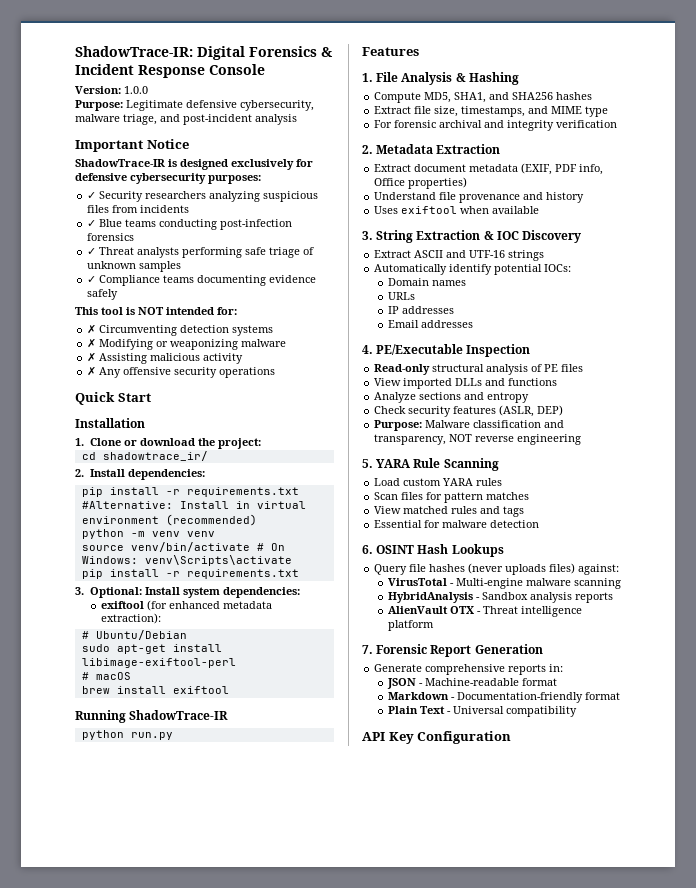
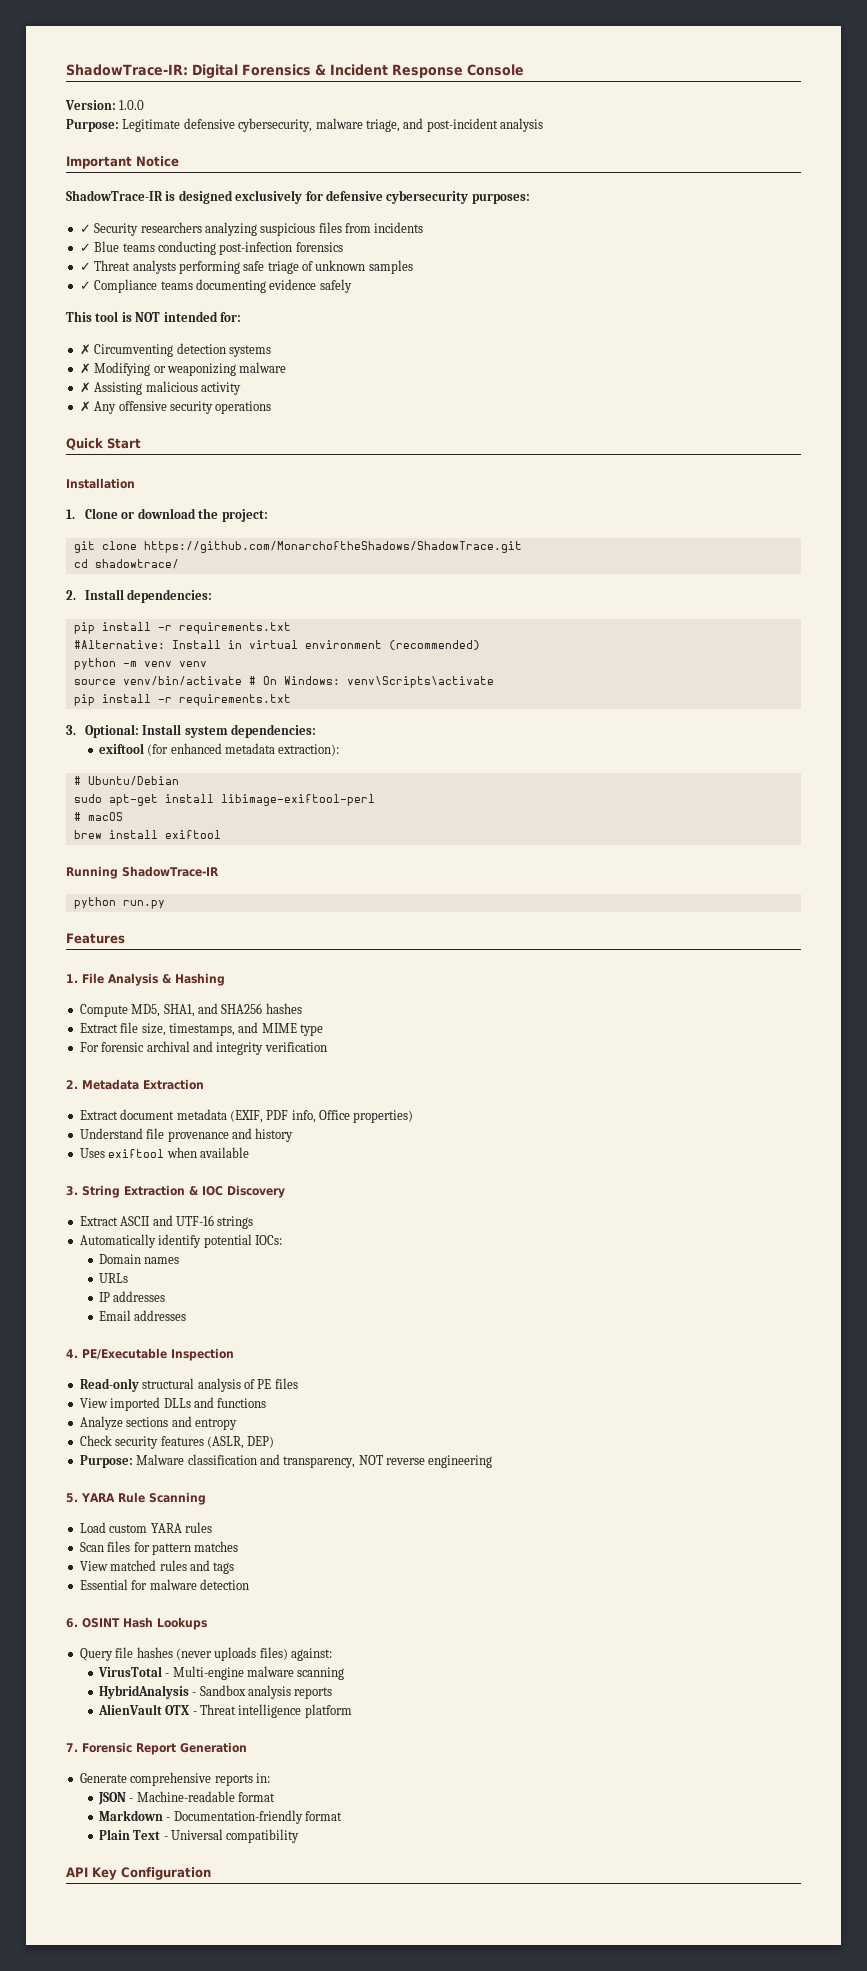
+ git clone https://github.com/MonarchoftheShadows/ShadowTrace.git
- cd shadowtrace_ir/
+ cd shadowtrace/

